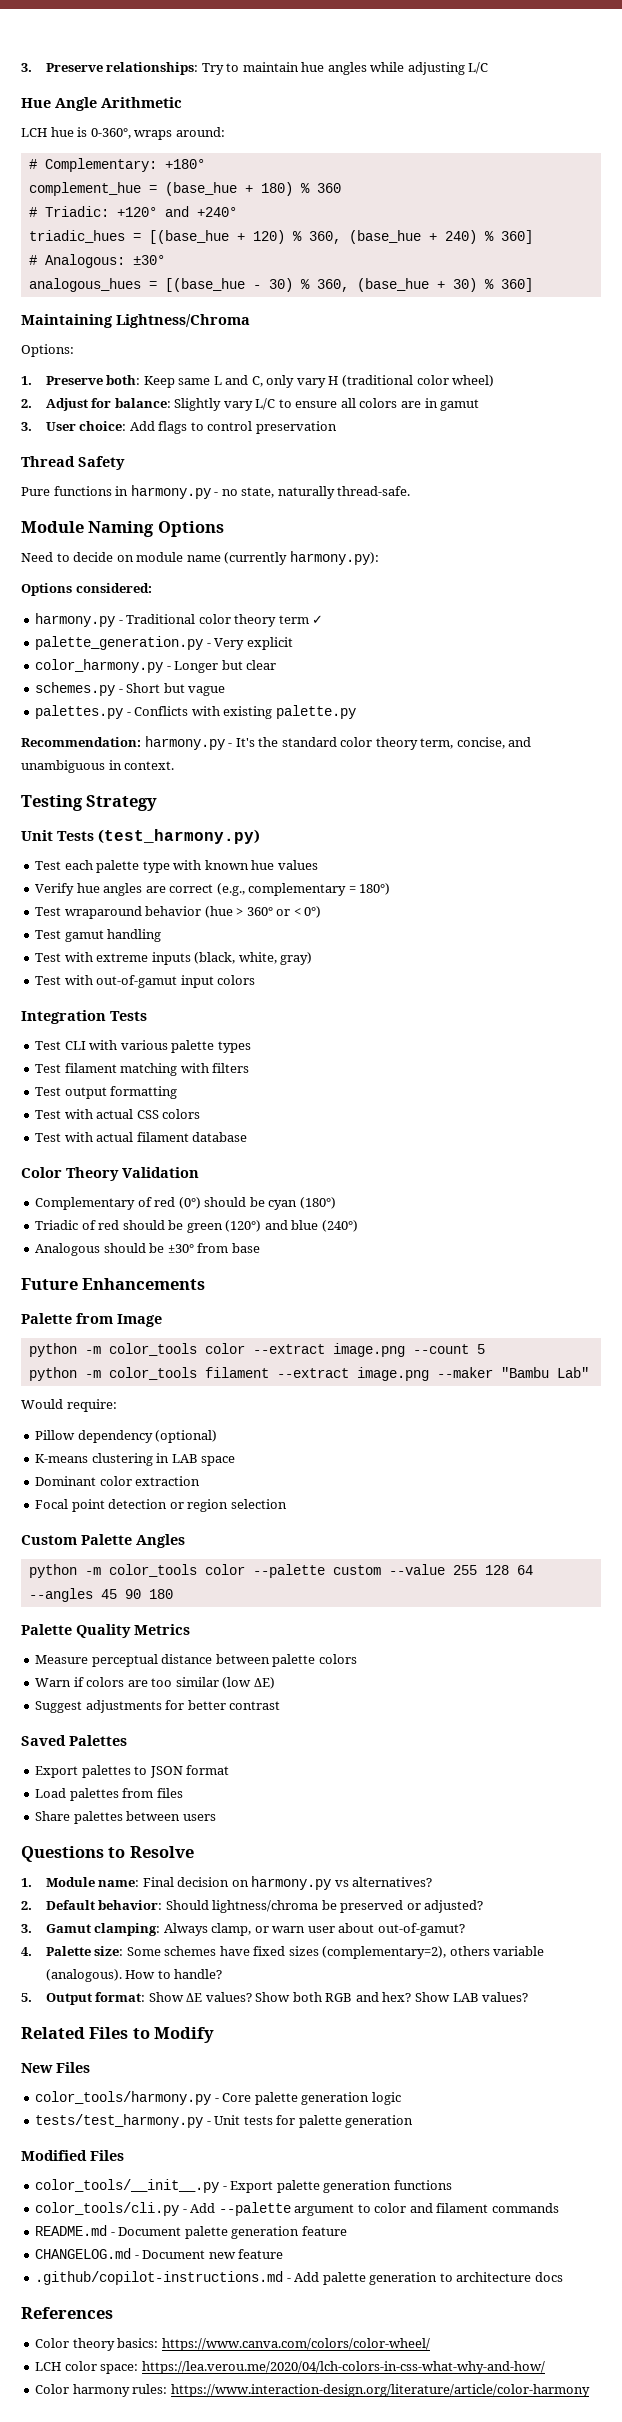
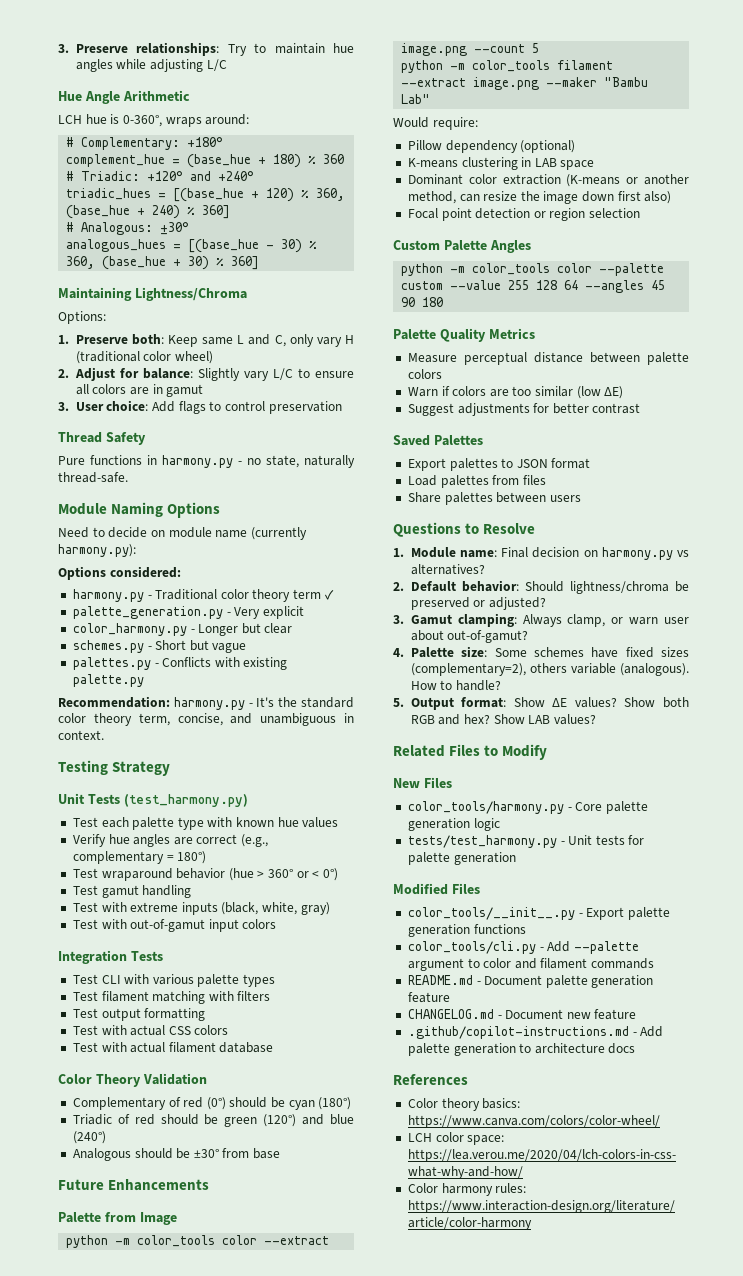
- Dominant color extraction
+ Dominant color extraction (K-means or another method, can resize the image down first also)

